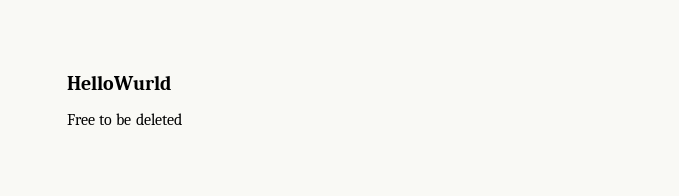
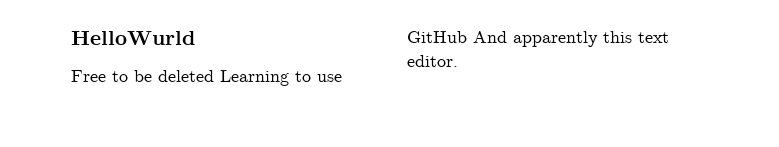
- Free to be deleted
+ Free to be deleted Learning to use GitHub And apparently this text editor.

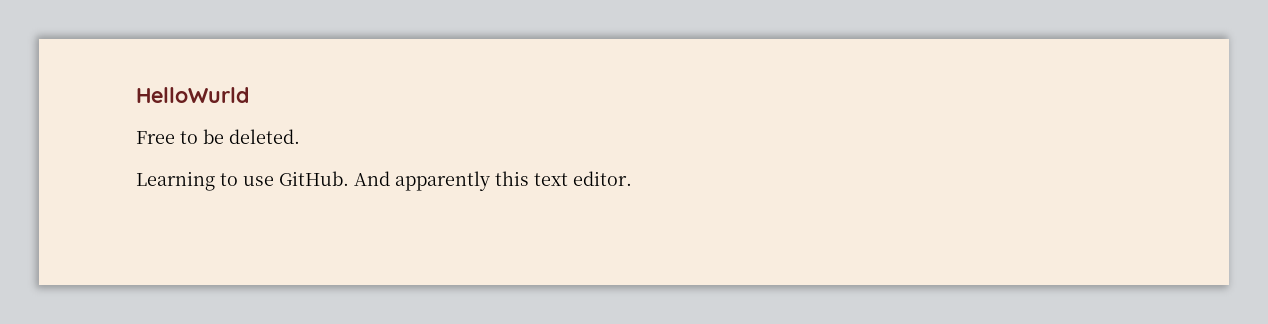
- Free to be deleted Learning to use GitHub And apparently this text editor.
+ Free to be deleted.
+ Learning to use GitHub. And apparently this text editor.

